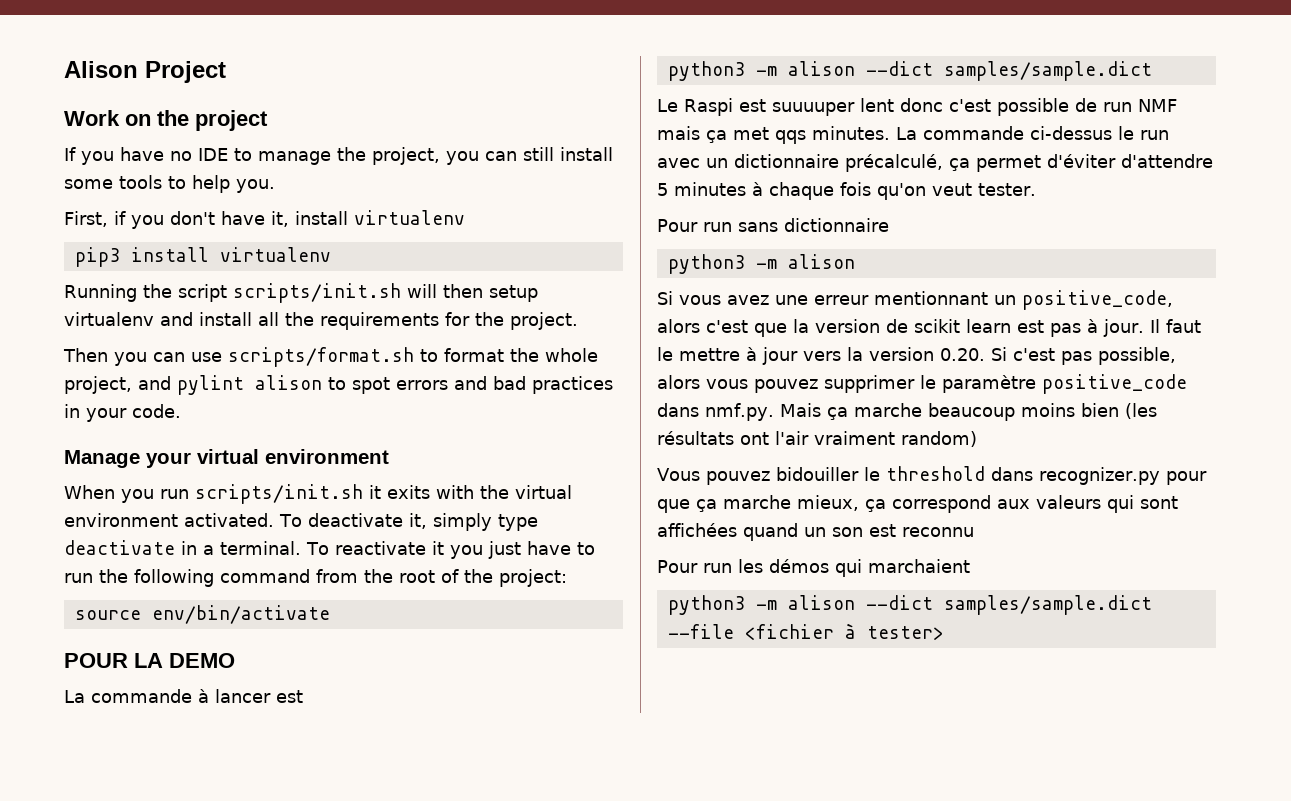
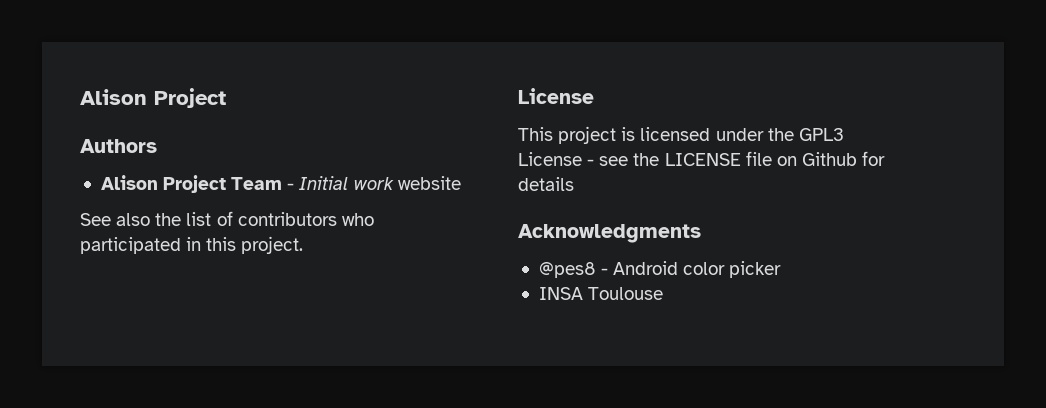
- Work on the project
- If you have no IDE to manage the project, you can still install some tools to help you.
- First, if you don't have it, install virtualenv
- pip3 install virtualenv
- Running the script scripts/init.sh will then setup virtualenv and install all the requirements for the project.
- Then you can use scripts/format.sh to format the whole project, and pylint alison to spot errors and bad practices in your code.
- Manage your virtual environment
- When you run scripts/init.sh it exits with the virtual environment activated. To deactivate it, simply type deactivate in a terminal. To reactivate it you just have to run the following command from the root of the project:
- source env/bin/activate
- POUR LA DEMO
- La commande à lancer est
- python3 -m alison --dict samples/sample.dict
- Le Raspi est suuuuper lent donc c'est possible de run NMF mais ça met qqs minutes. La commande ci-dessus le run avec un dictionnaire précalculé, ça permet d'éviter d'attendre 5 minutes à chaque fois qu'on veut tester.
- Pour run sans dictionnaire
- python3 -m alison
- Si vous avez une erreur mentionnant un positive_code, alors c'est que la version de scikit learn est pas à jour. Il faut le mettre à jour vers la version 0.20. Si c'est pas possible, alors vous pouvez supprimer le paramètre positive_code dans nmf.py. Mais ça marche beaucoup moins bien (les résultats ont l'air vraiment random)
- Vous pouvez bidouiller le threshold dans recognizer.py pour que ça marche mieux, ça correspond aux valeurs qui sont affichées quand un son est reconnu
- Pour run les démos qui marchaient
- python3 -m alison --dict samples/sample.dict --file <fichier à tester>
+ Authors
+ Alison Project Team - Initial work website
+ See also the list of contributors who participated in this project.
+ License
+ This project is licensed under the GPL3 License - see the LICENSE file on Github for details
+ Acknowledgments
+ @pes8 - Android color picker
+ INSA Toulouse

